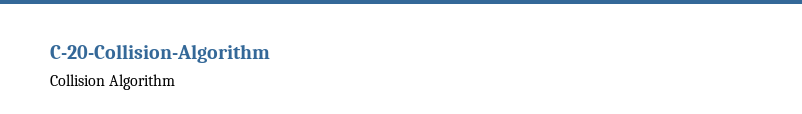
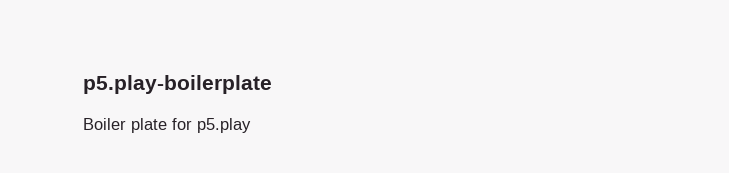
- C-20-Collision-Algorithm
- Collision Algorithm
+ p5.play-boilerplate
+ Boiler plate for p5.play

